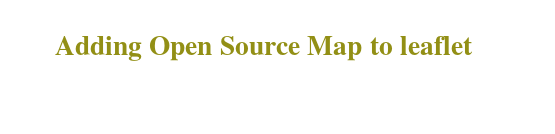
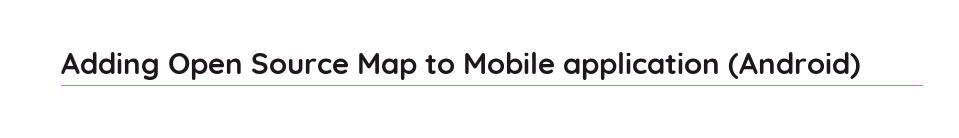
- Adding Open Source Map to leaflet
+ Adding Open Source Map to Mobile application (Android)

